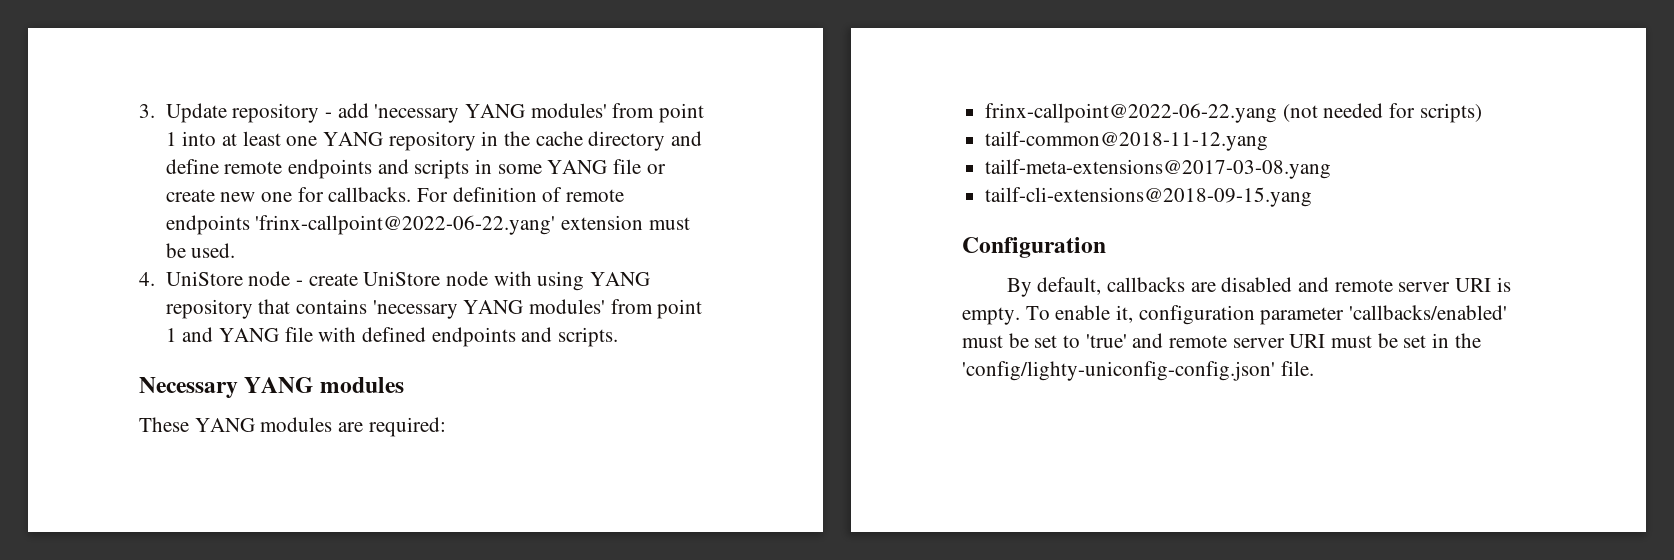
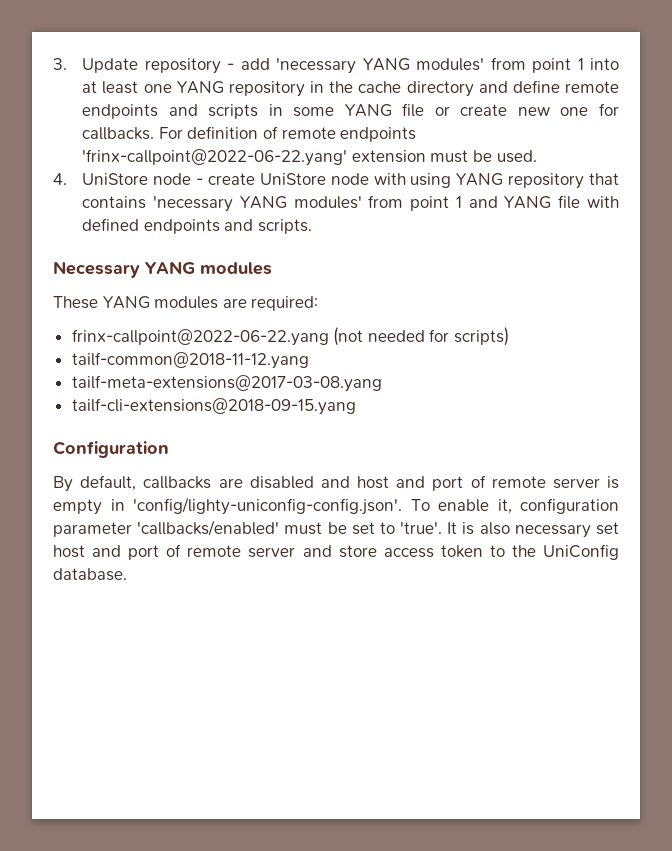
- By default, callbacks are disabled and remote server URI is empty. To enable it, configuration parameter 'callbacks/enabled' must be set to 'true' and remote server URI must be set in the 'config/lighty-uniconfig-config.json' file.
+ By default, callbacks are disabled and host and port of remote server is empty in 'config/lighty-uniconfig-config.json'. To enable it, configuration parameter 'callbacks/enabled' must be set to 'true'. It is also necessary set host and port of remote server and store access token to the UniConfig database.

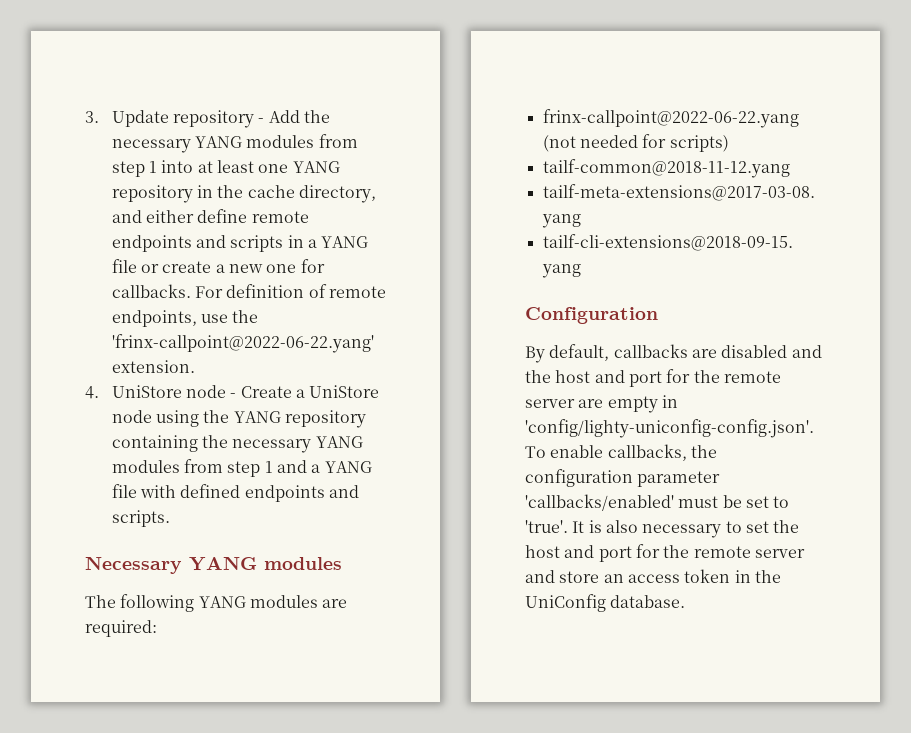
- 3. Update repository - add 'necessary YANG modules' from point 1 into at least one YANG repository in the cache directory and define remote endpoints and scripts in some YANG file or create new one for callbacks.
+ 3. Update repository - Add the necessary YANG modules from step 1 into at least one YANG repository in the cache directory, and either define remote endpoints and scripts in a YANG file or create a new one for callbacks.
- For definition of remote endpoints 'frinx-callpoint@2022-06-22.yang' extension must be used.
- 4. UniStore node - create UniStore node with using YANG repository that contains 'necessary YANG modules' from point 1 and YANG file with defined endpoints and scripts.
+ For definition of remote endpoints, use the 'frinx-callpoint@2022-06-22.yang' extension.
+ 4. UniStore node - Create a UniStore node using the YANG repository containing the necessary YANG modules from step 1 and a YANG file with defined endpoints and scripts.
- These YANG modules are required:
+ The following YANG modules are required:
- By default, callbacks are disabled and host and port of remote server is empty in 'config/lighty-uniconfig-config.json'. To enable it, configuration parameter 'callbacks/enabled' must be set to 'true'.
+ By default, callbacks are disabled and the host and port for the remote server are empty in 'config/lighty-uniconfig-config.json'. To enable callbacks, the configuration parameter 'callbacks/enabled' must be set to 'true'.
- It is also necessary set host and port of remote server and store access token to the UniConfig database.
+ It is also necessary to set the host and port for the remote server and store an access token in the UniConfig database.

